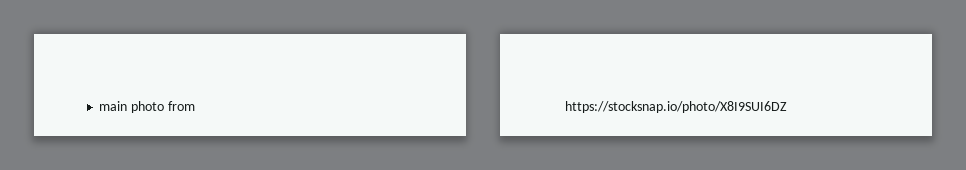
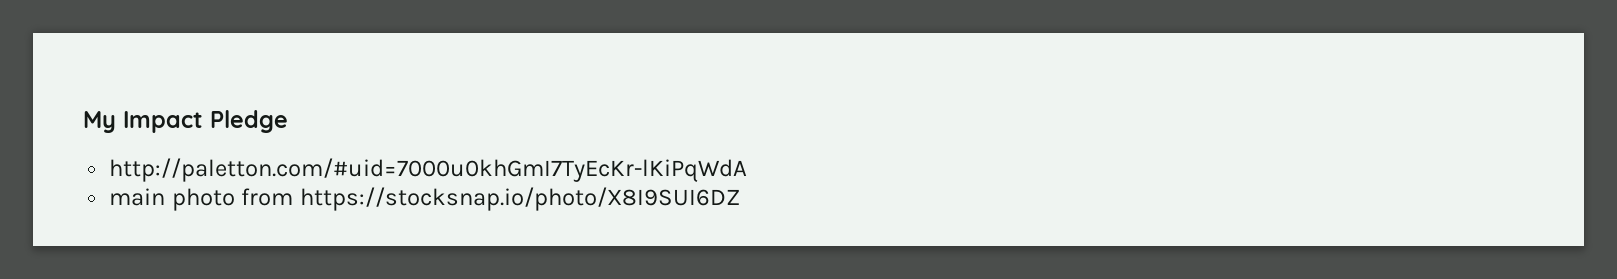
+ My Impact Pledge
+ http://paletton.com/#uid=7000u0khGmI7TyEcKr-lKiPqWdA

